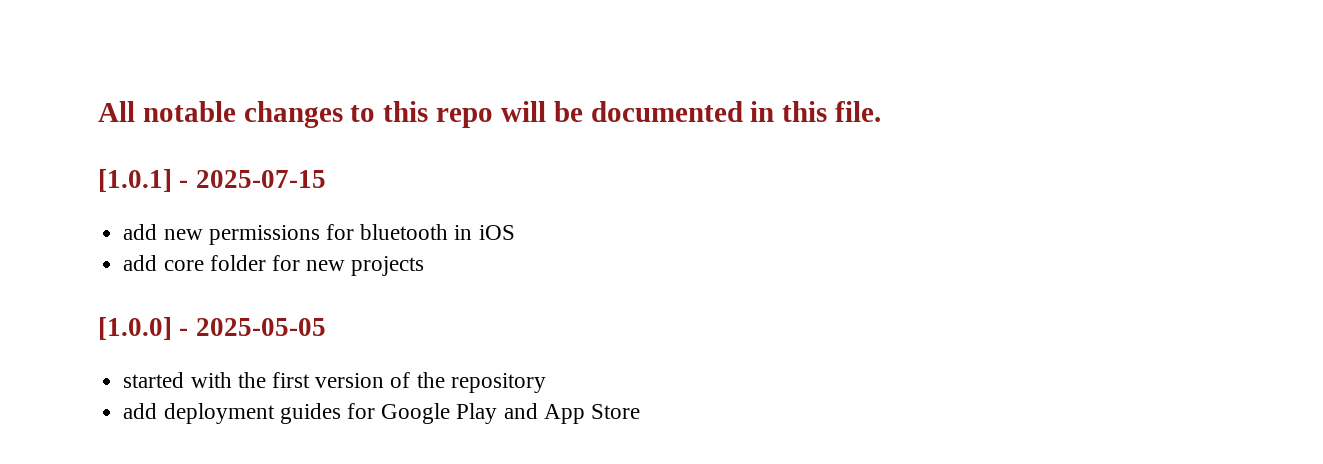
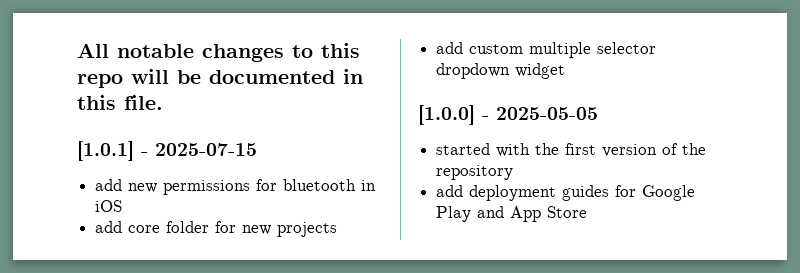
+ add custom multiple selector dropdown widget

